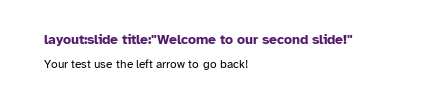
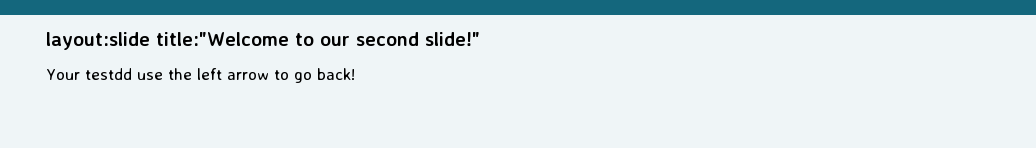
- Your test use the left arrow to go back!
+ Your testdd use the left arrow to go back!

